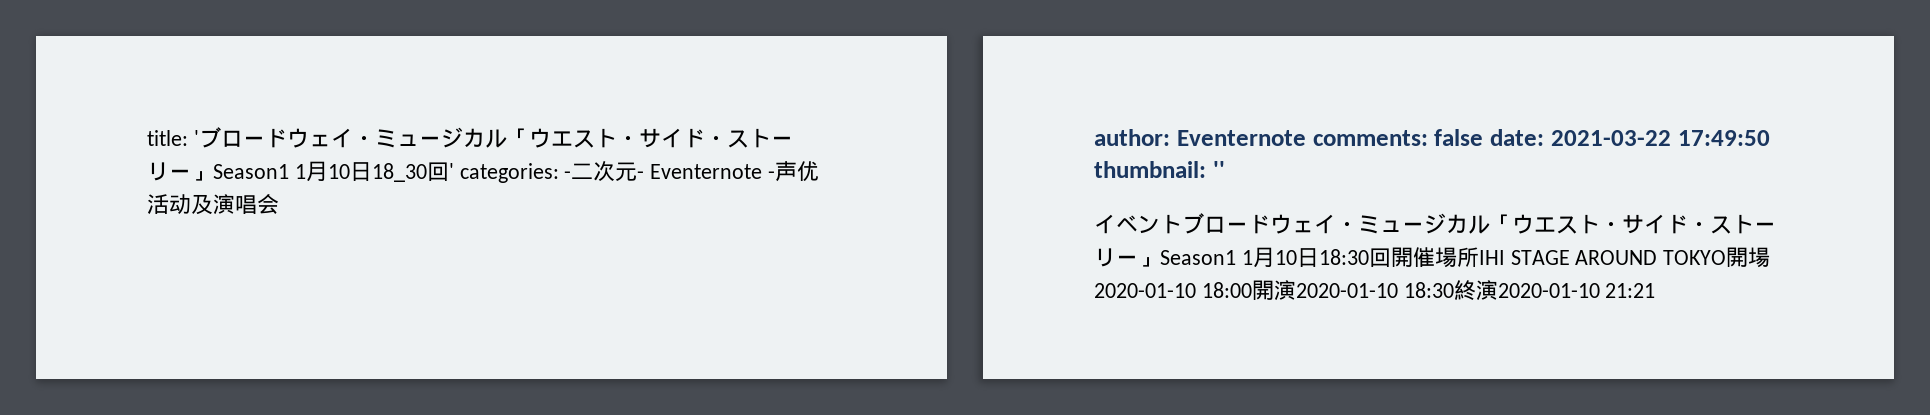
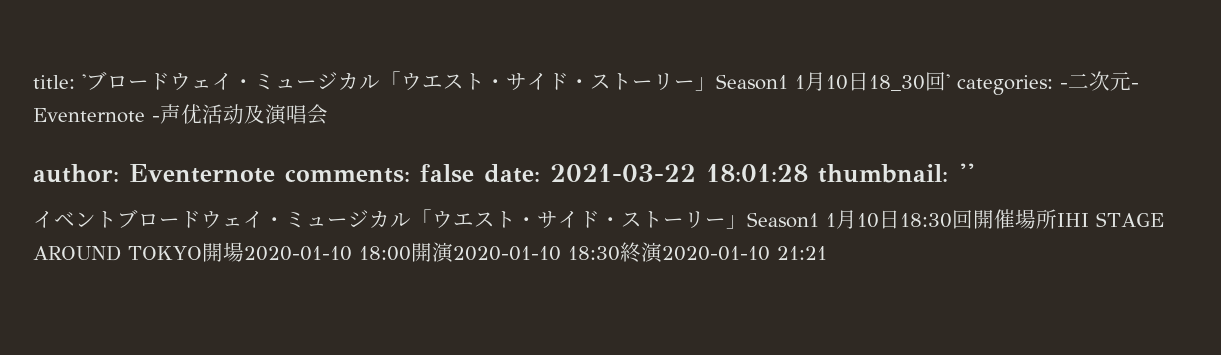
- author: Eventernote comments: false date: 2021-03-22 17:49:50 thumbnail: ''
+ author: Eventernote comments: false date: 2021-03-22 18:01:28 thumbnail: ''

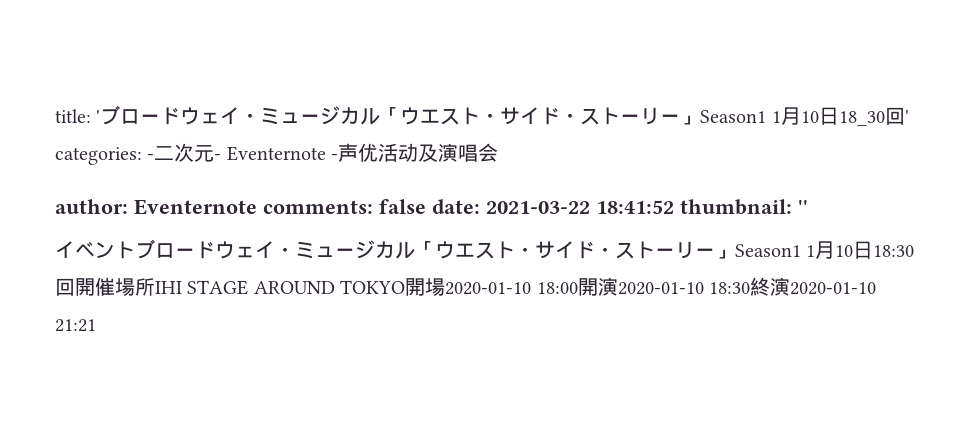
- author: Eventernote comments: false date: 2021-03-22 18:01:28 thumbnail: ''
+ author: Eventernote comments: false date: 2021-03-22 18:41:52 thumbnail: ''

